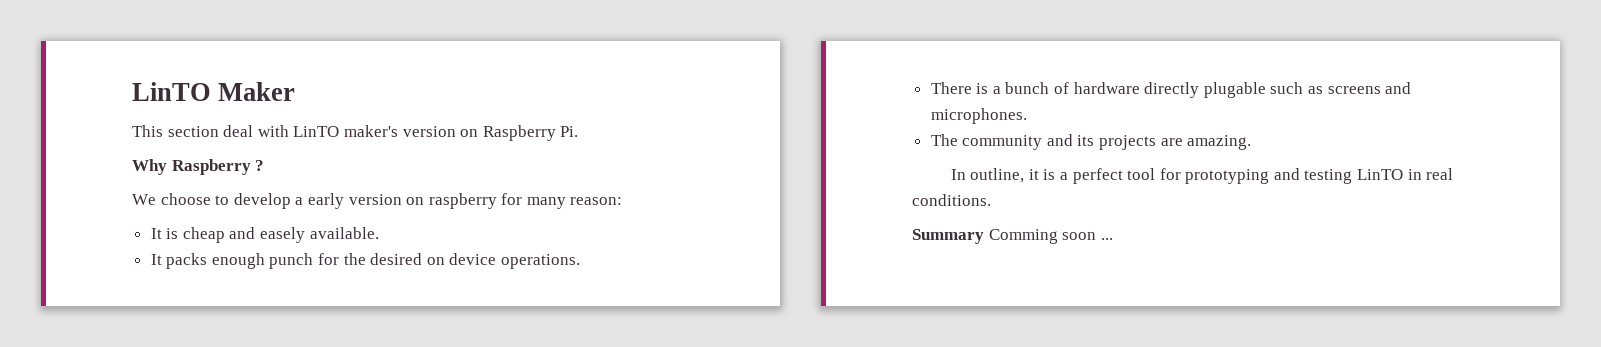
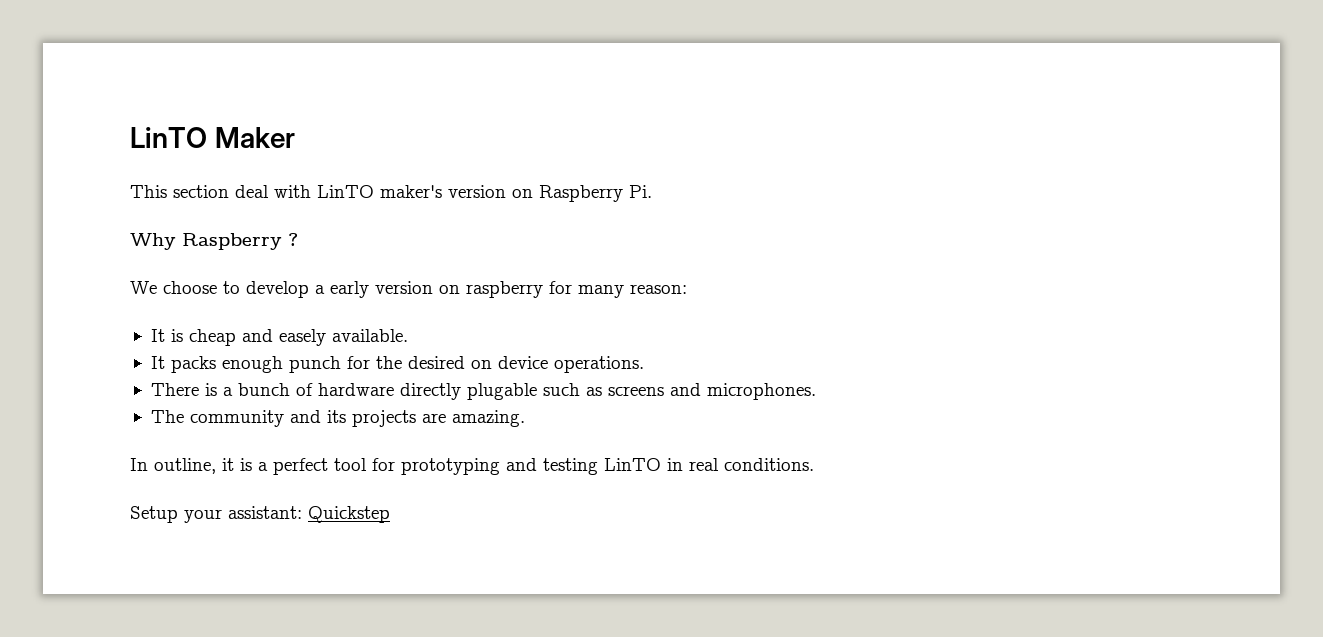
- Summary Comming soon ...
+ Setup your assistant: Quickstep

